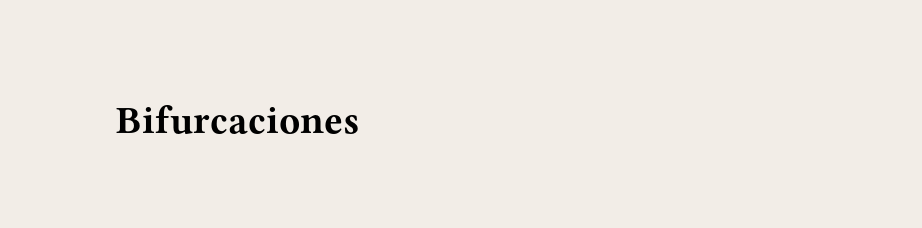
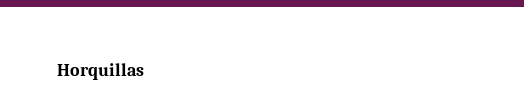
- Bifurcaciones
+ Horquillas

